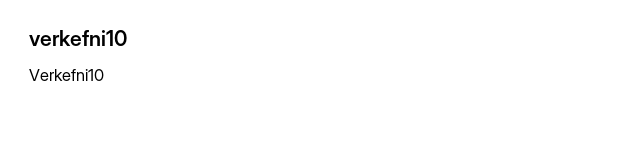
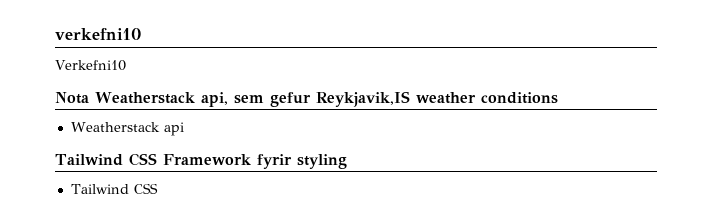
+ Nota Weatherstack api, sem gefur Reykjavik,IS weather conditions
+ Weatherstack api
+ Tailwind CSS Framework fyrir styling
+ Tailwind CSS

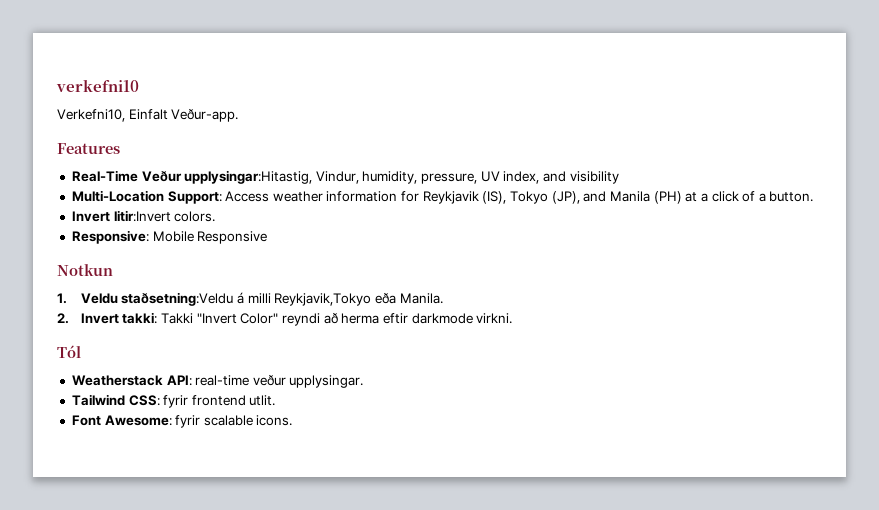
- Verkefni10
- Nota Weatherstack api, sem gefur Reykjavik,IS weather conditions
- Weatherstack api
- Tailwind CSS Framework fyrir styling
- Tailwind CSS
+ Verkefni10, Einfalt Veður-app.
+ Features
+ Real-Time Veður upplysingar:Hitastig, Vindur, humidity, pressure, UV index, and visibility
+ Multi-Location Support: Access weather information for Reykjavik (IS), Tokyo (JP), and Manila (PH) at a click of a button.
+ Invert litir:Invert colors.
+ Responsive: Mobile Responsive
+ Notkun
+ 1. Veldu staðsetning:Veldu á milli Reykjavik,Tokyo eða Manila.
+ 2. Invert takki: Takki "Invert Color" reyndi að herma eftir darkmode virkni.
+ Tól
+ Weatherstack API: real-time veður upplysingar.
+ Tailwind CSS: fyrir frontend utlit.
+ Font Awesome: fyrir scalable icons.

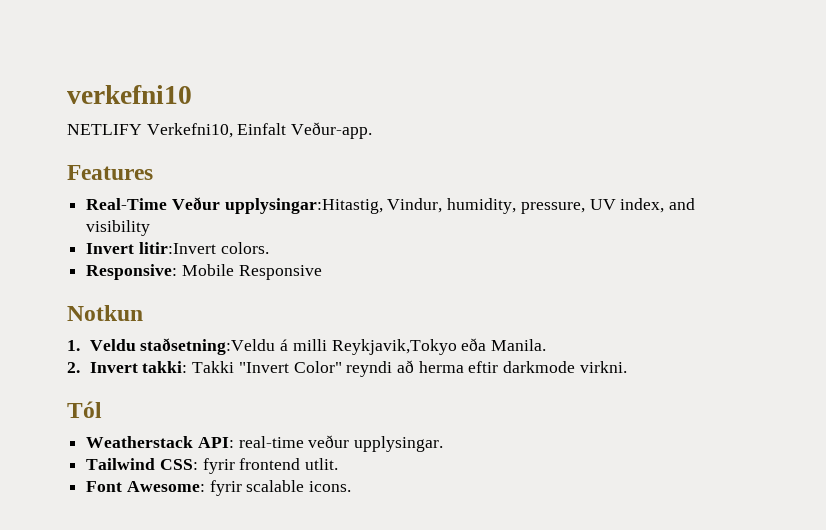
- Verkefni10, Einfalt Veður-app.
+ NETLIFY Verkefni10, Einfalt Veður-app.
- Multi-Location Support: Access weather information for Reykjavik (IS), Tokyo (JP), and Manila (PH) at a click of a button.

